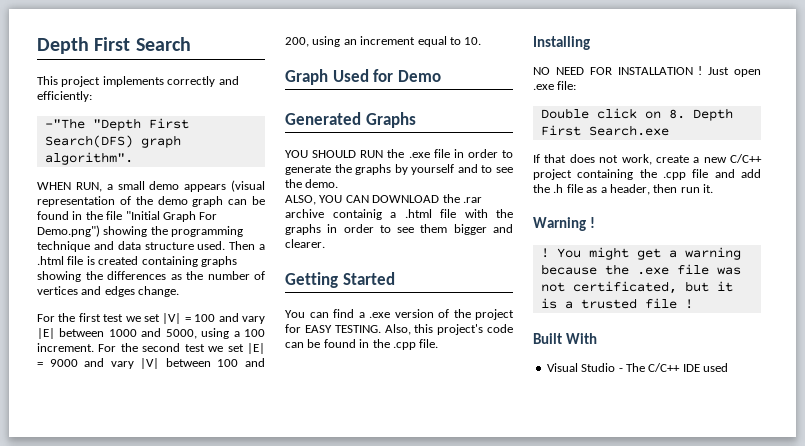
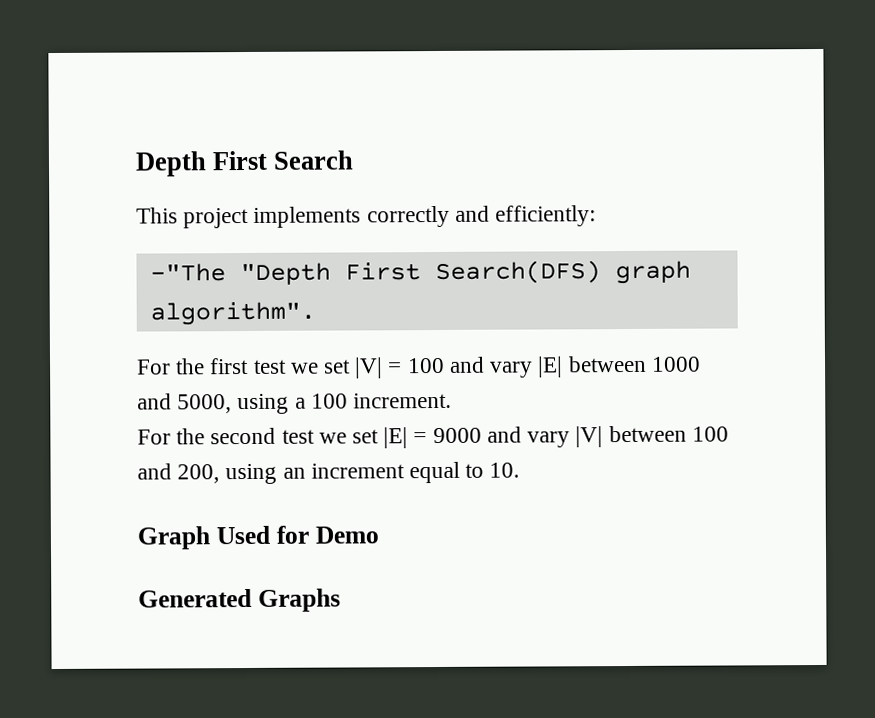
- WHEN RUN, a small demo appears (visual representation of the demo graph can be found in the file "Initial Graph For Demo.png") showing the programming technique and data structure used. Then a .html file is created containing graphs showing the differences as the number of vertices and edges change.
- For the first test we set |V| = 100 and vary |E| between 1000 and 5000, using a 100 increment. For the second test we set |E| = 9000 and vary |V| between 100 and 200, using an increment equal to 10.
+ For the first test we set |V| = 100 and vary |E| between 1000 and 5000, using a 100 increment.
+ For the second test we set |E| = 9000 and vary |V| between 100 and 200, using an increment equal to 10.
- YOU SHOULD RUN the .exe file in order to generate the graphs by yourself and to see the demo.
- ALSO, YOU CAN DOWNLOAD the .rar archive containig a .html file with the graphs in order to see them bigger and clearer.
- Getting Started
- You can find a .exe version of the project for EASY TESTING. Also, this project's code can be found in the .cpp file.
- Installing
- NO NEED FOR INSTALLATION ! Just open .exe file:
- Double click on 8. Depth First Search.exe
- If that does not work, create a new C/C++ project containing the .cpp file and add the .h file as a header, then run it.
- Warning !
- ! You might get a warning because the .exe file was not certificated, but it is a trusted file !
- Built With
- Visual Studio - The C/C++ IDE used

